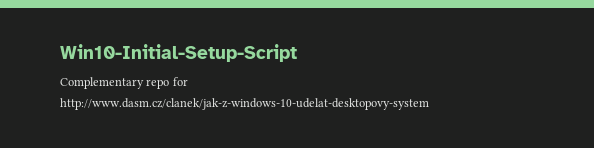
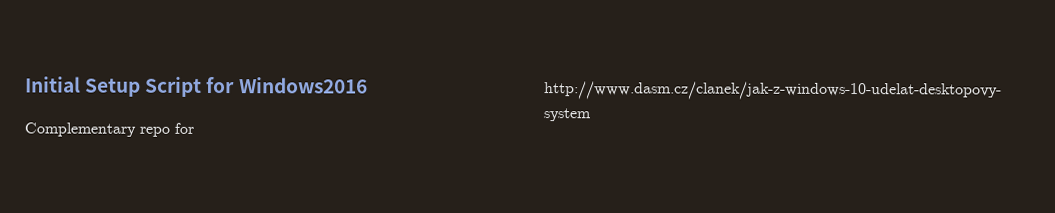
- Win10-Initial-Setup-Script
+ Initial Setup Script for Windows2016

